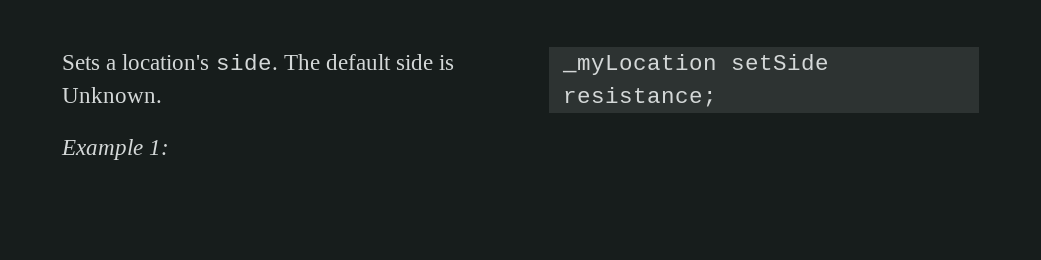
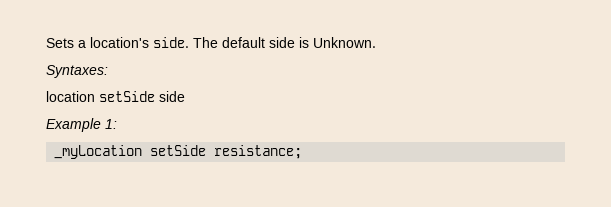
+ Syntaxes:
+ location setSide side

